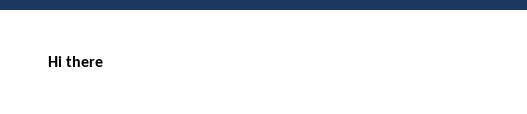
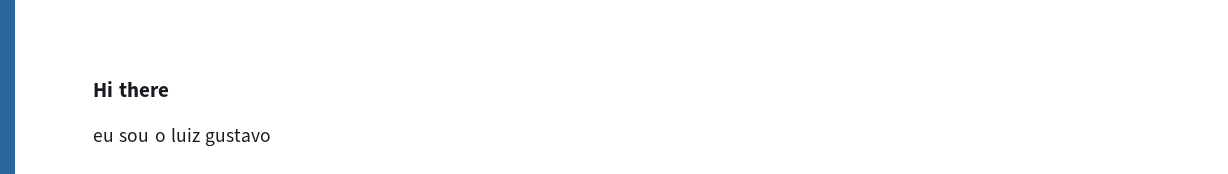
+ eu sou o luiz gustavo

